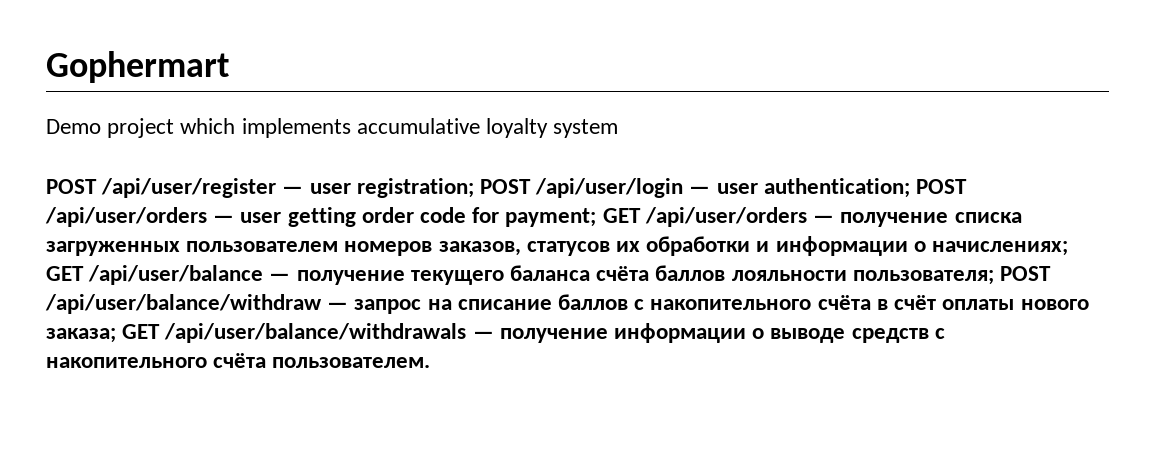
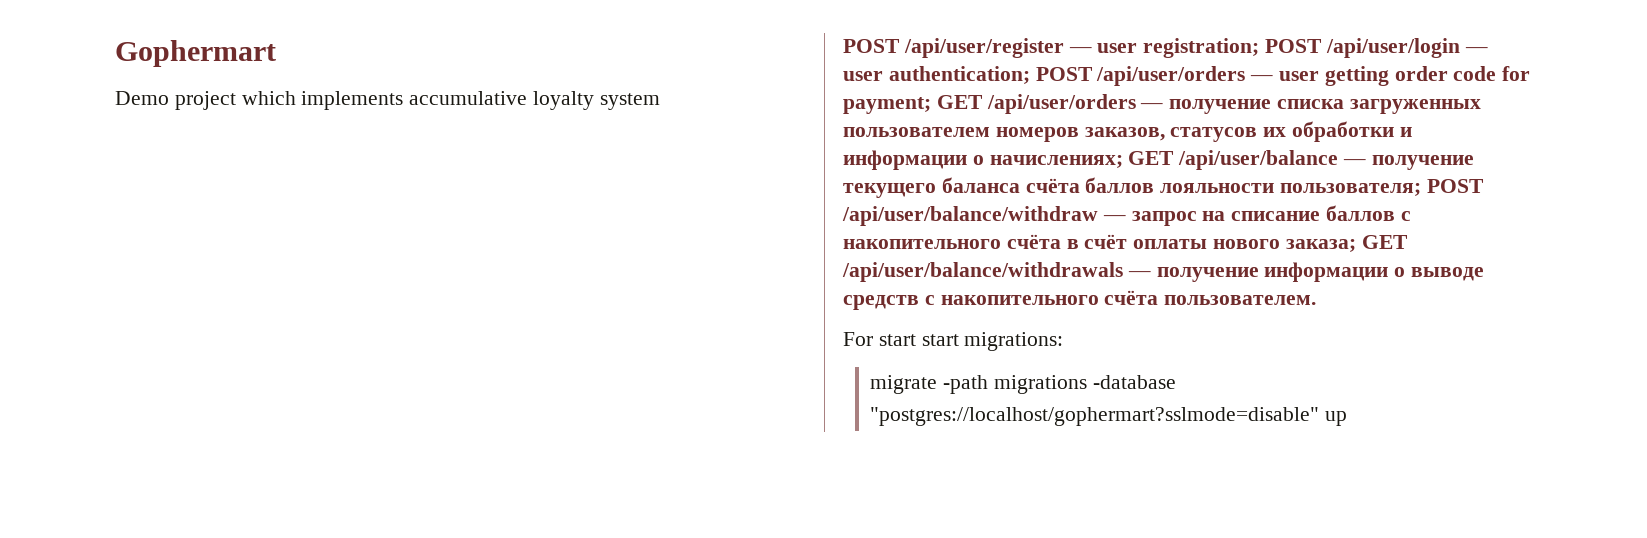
+ For start start migrations:
+ migrate -path migrations -database "postgres://localhost/gophermart?sslmode=disable" up

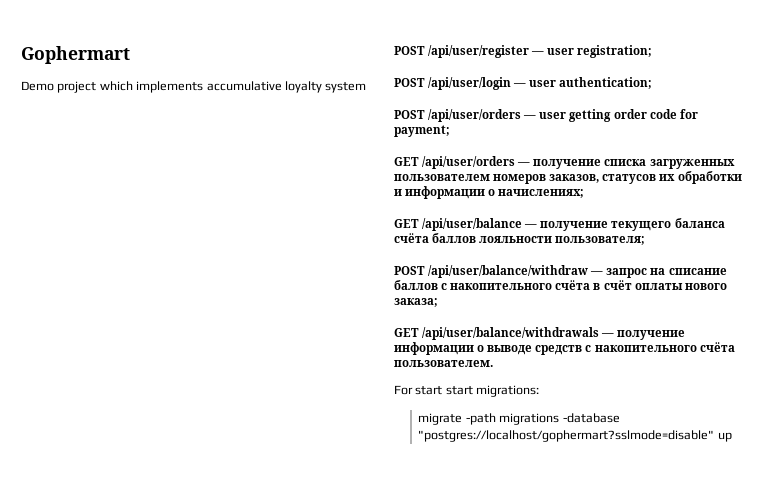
- POST /api/user/register — user registration; POST /api/user/login — user authentication; POST /api/user/orders — user getting order code for payment; GET /api/user/orders — получение списка загруженных пользователем номеров заказов, статусов их обработки и информации о начислениях; GET /api/user/balance — получение текущего баланса счёта баллов лояльности пользователя; POST /api/user/balance/withdraw — запрос на списание баллов с накопительного счёта в счёт оплаты нового заказа; GET /api/user/balance/withdrawals — получение информации о выводе средств с накопительного счёта пользователем.
+ POST /api/user/register — user registration;
+ POST /api/user/login — user authentication;
+ POST /api/user/orders — user getting order code for payment;
+ GET /api/user/orders — получение списка загруженных пользователем номеров заказов, статусов их обработки и информации о начислениях;
+ GET /api/user/balance — получение текущего баланса счёта баллов лояльности пользователя;
+ POST /api/user/balance/withdraw — запрос на списание баллов с накопительного счёта в счёт оплаты нового заказа;
+ GET /api/user/balance/withdrawals — получение информации о выводе средств с накопительного счёта пользователем.

